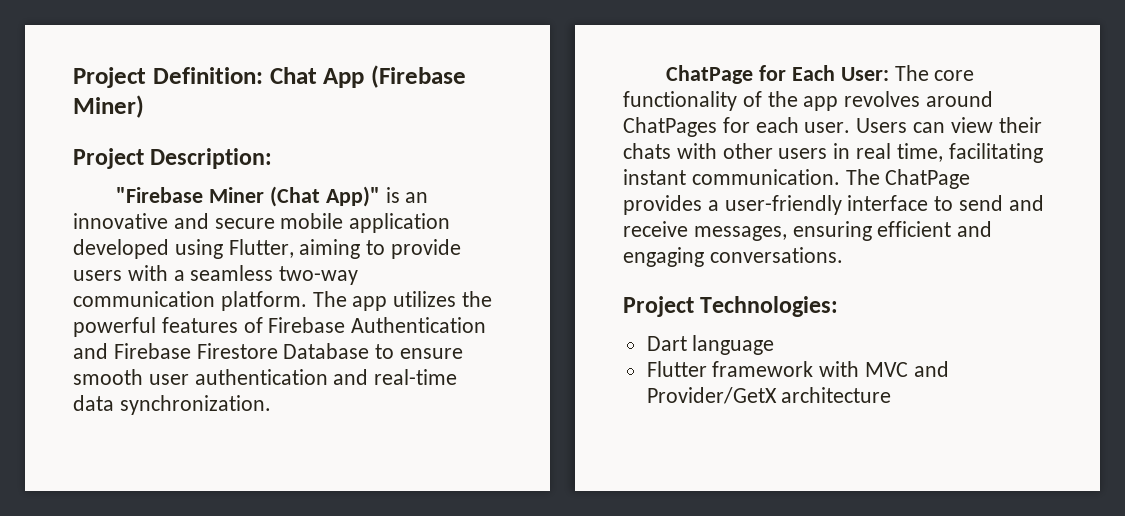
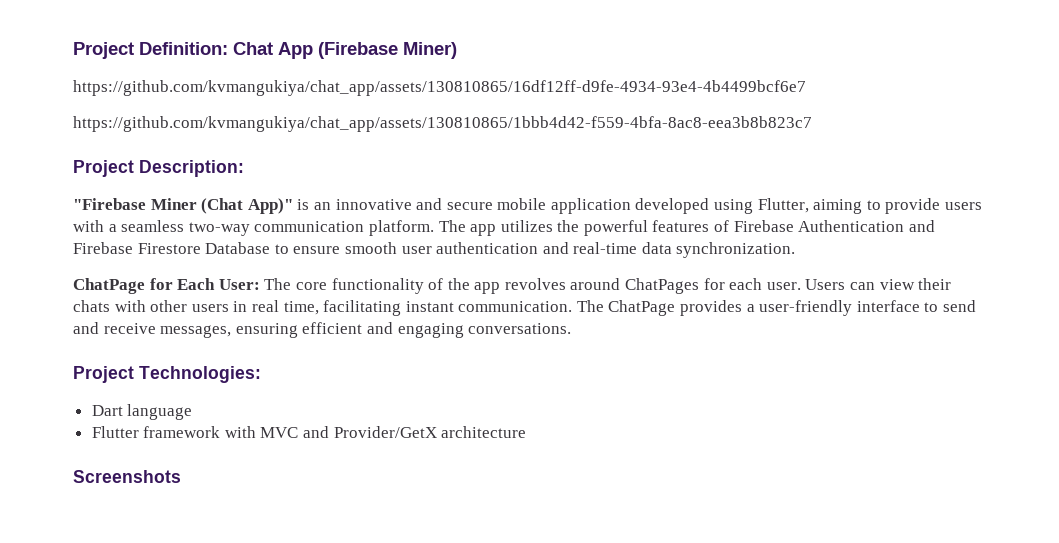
+ https://github.com/kvmangukiya/chat_app/assets/130810865/16df12ff-d9fe-4934-93e4-4b4499bcf6e7
+ https://github.com/kvmangukiya/chat_app/assets/130810865/1bbb4d42-f559-4bfa-8ac8-eea3b8b823c7
+ Screenshots

